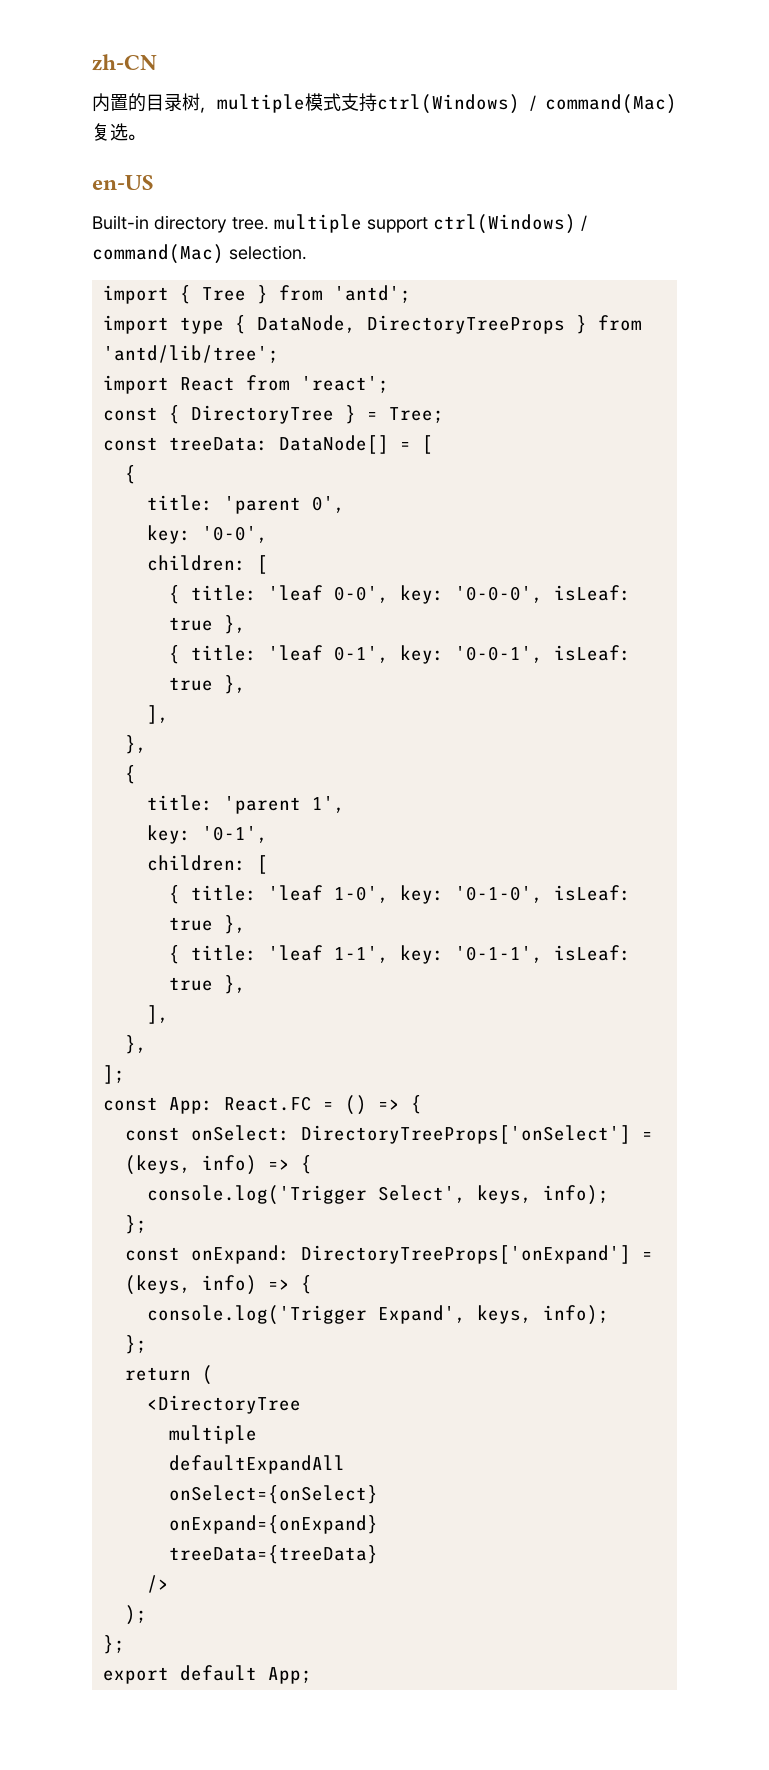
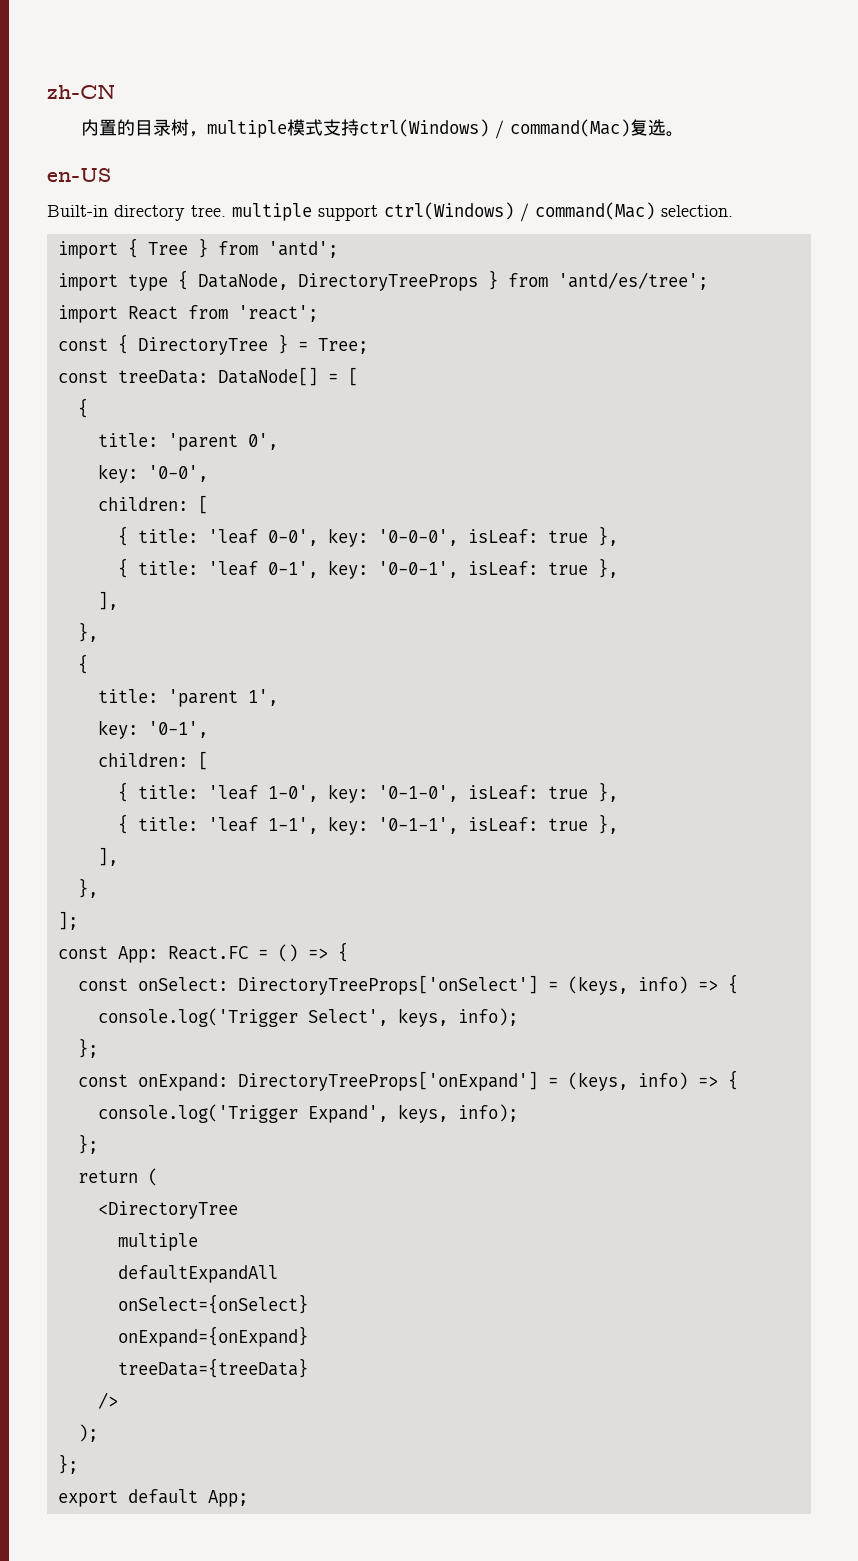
- import type { DataNode, DirectoryTreeProps } from 'antd/lib/tree';
+ import type { DataNode, DirectoryTreeProps } from 'antd/es/tree';

